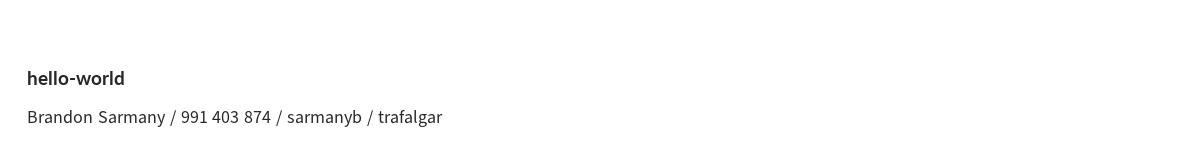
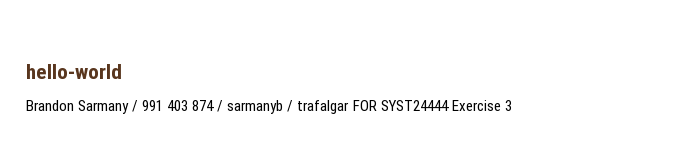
- Brandon Sarmany / 991 403 874 / sarmanyb / trafalgar
+ Brandon Sarmany / 991 403 874 / sarmanyb / trafalgar FOR SYST24444 Exercise 3

